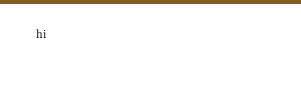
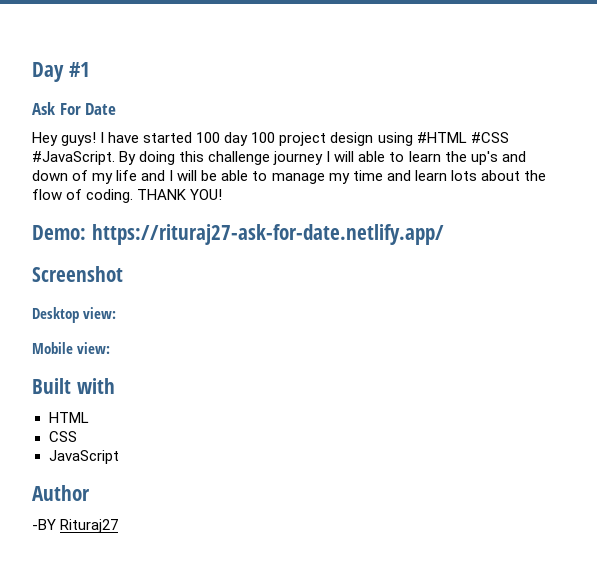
- hi
+ Day #1
+ Ask For Date
+ Hey guys! I have started 100 day 100 project design using #HTML #CSS #JavaScript. By doing this challenge journey I will able to learn the up's and down of my life and I will be able to manage my time and learn lots about the flow of coding. THANK YOU!
+ Demo: https://rituraj27-ask-for-date.netlify.app/
+ Screenshot
+ Desktop view:
+ Mobile view:
+ Built with
+ HTML
+ CSS
+ JavaScript
+ Author
+ -BY Rituraj27

